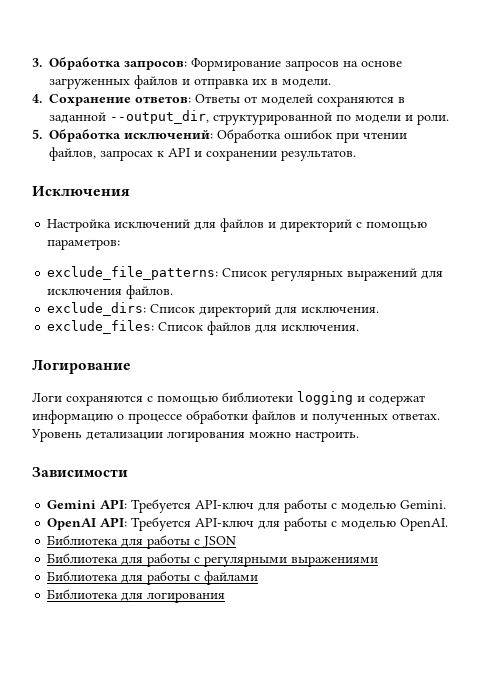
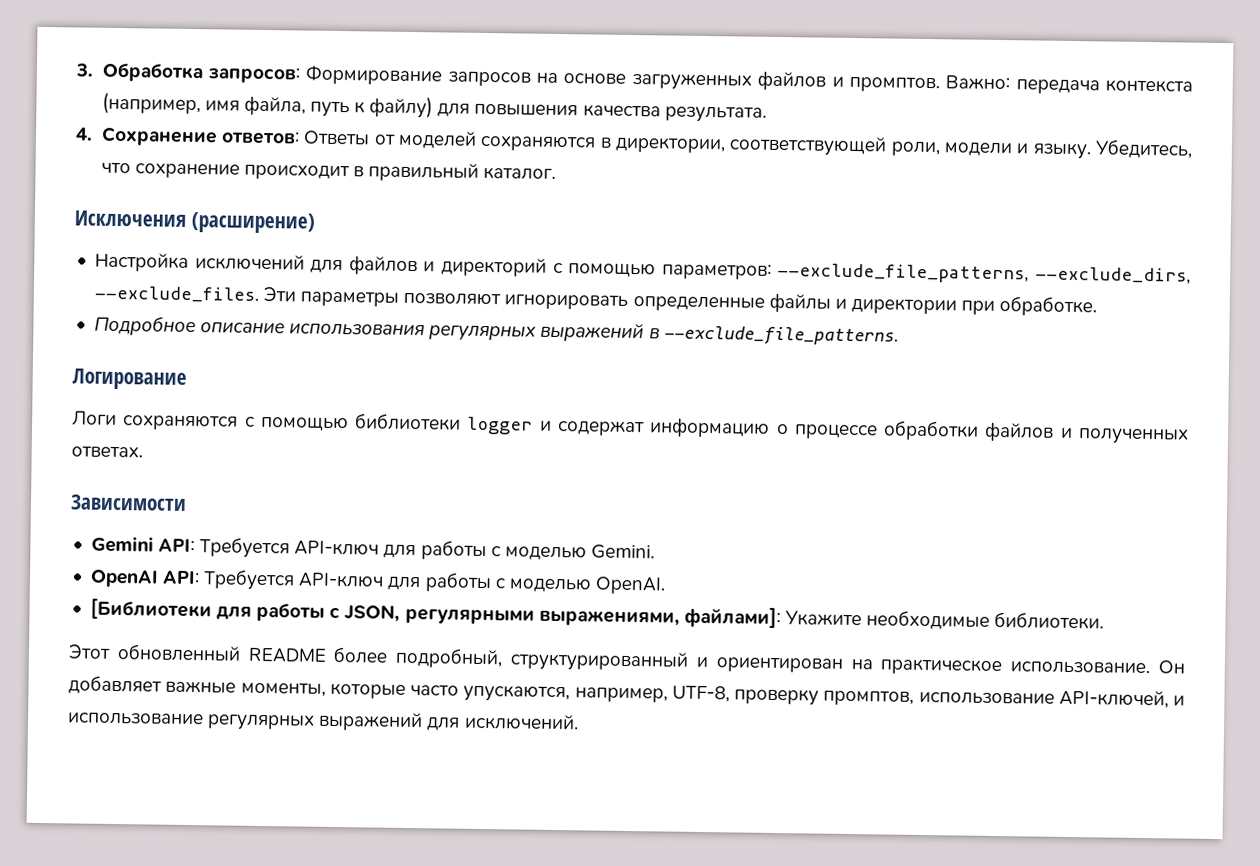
- 3. Обработка запросов: Формирование запросов на основе загруженных файлов и отправка их в модели.
+ 3. Обработка запросов: Формирование запросов на основе загруженных файлов и промптов. Важно: передача контекста (например, имя файла, путь к файлу) для повышения качества результата.
- 4. Сохранение ответов: Ответы от моделей сохраняются в заданной --output_dir, структурированной по модели и роли.
- 5. Обработка исключений: Обработка ошибок при чтении файлов, запросах к API и сохранении результатов.
+ 4. Сохранение ответов: Ответы от моделей сохраняются в директории, соответствующей роли, модели и языку. Убедитесь, что сохранение происходит в правильный каталог.
- Исключения
+ Исключения (расширение)
- Настройка исключений для файлов и директорий с помощью параметров:
- exclude_file_patterns: Список регулярных выражений для исключения файлов.
- exclude_dirs: Список директорий для исключения.
- exclude_files: Список файлов для исключения.
+ Настройка исключений для файлов и директорий с помощью параметров: --exclude_file_patterns, --exclude_dirs, --exclude_files. Эти параметры позволяют игнорировать определенные файлы и директории при обработке.
+ Подробное описание использования регулярных выражений в --exclude_file_patterns.
- Логи сохраняются с помощью библиотеки logging и содержат информацию о процессе обработки файлов и полученных ответах. Уровень детализации логирования можно настроить.
+ Логи сохраняются с помощью библиотеки logger и содержат информацию о процессе обработки файлов и полученных ответах.
- Библиотека для работы с JSON
- Библиотека для работы с регулярными выражениями
- Библиотека для работы с файлами
- Библиотека для логирования
+ [Библиотеки для работы с JSON, регулярными выражениями, файлами]: Укажите необходимые библиотеки.
+ Этот обновленный README более подробный, структурированный и ориентирован на практическое использование. Он добавляет важные моменты, которые часто упускаются, например, UTF-8, проверку промптов, использование API-ключей, и использование регулярных выражений для исключений.

